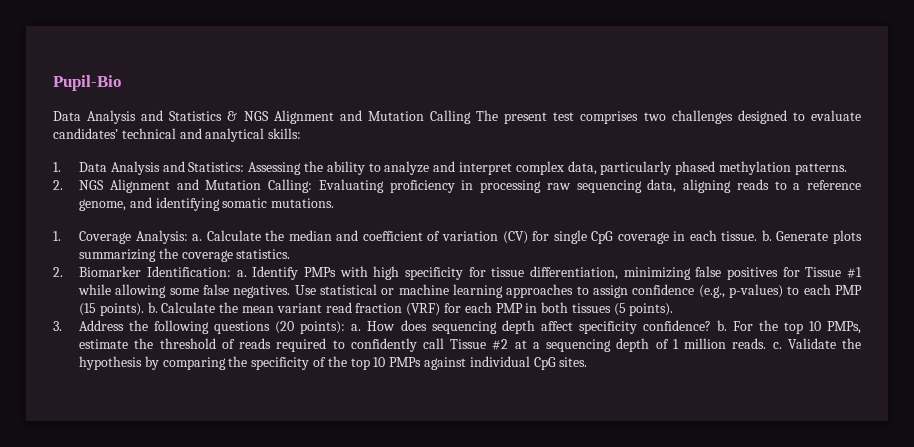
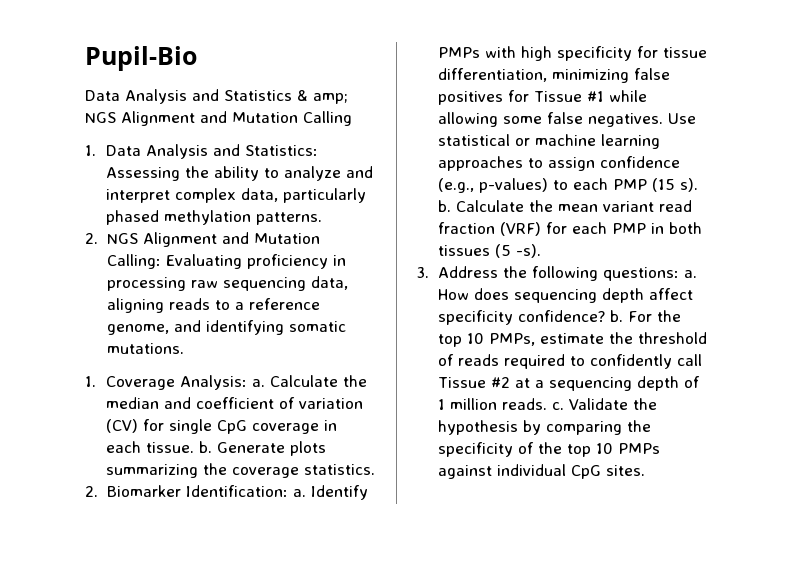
- Data Analysis and Statistics & NGS Alignment and Mutation Calling The present test comprises two challenges designed to evaluate candidates’ technical and analytical skills:
+ Data Analysis and Statistics & amp; NGS Alignment and Mutation Calling
- Use statistical or machine learning approaches to assign confidence (e.g., p-values) to each PMP (15 points). b.
+ Use statistical or machine learning approaches to assign confidence (e.g., p-values) to each PMP (15 s). b.
- Calculate the mean variant read fraction (VRF) for each PMP in both tissues (5 points).
+ Calculate the mean variant read fraction (VRF) for each PMP in both tissues (5 -s).
- 3. Address the following questions (20 points): a.
+ 3. Address the following questions: a.

